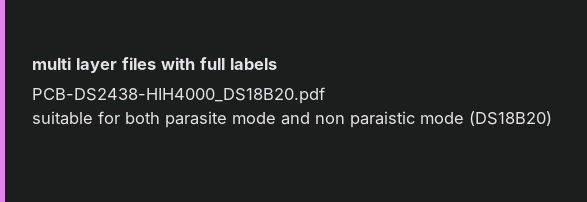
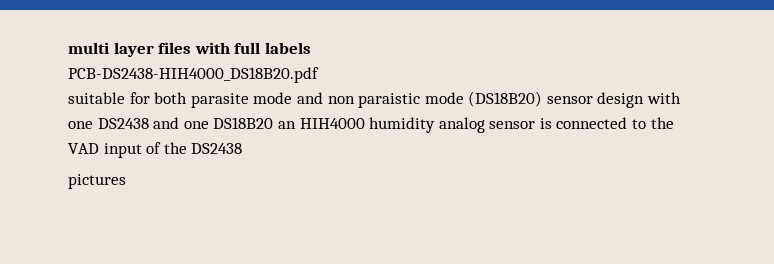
- suitable for both parasite mode and non paraistic mode (DS18B20)
+ suitable for both parasite mode and non paraistic mode (DS18B20) sensor design with one DS2438 and one DS18B20 an HIH4000 humidity analog sensor is connected to the VAD input of the DS2438
+ pictures

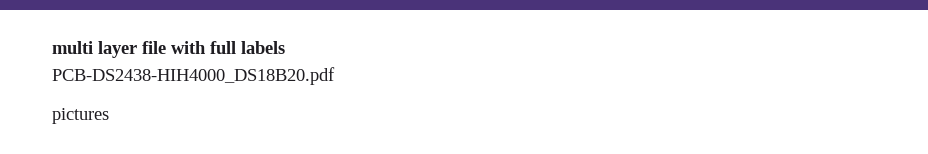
- multi layer files with full labels
+ multi layer file with full labels
- suitable for both parasite mode and non paraistic mode (DS18B20) sensor design with one DS2438 and one DS18B20 an HIH4000 humidity analog sensor is connected to the VAD input of the DS2438

